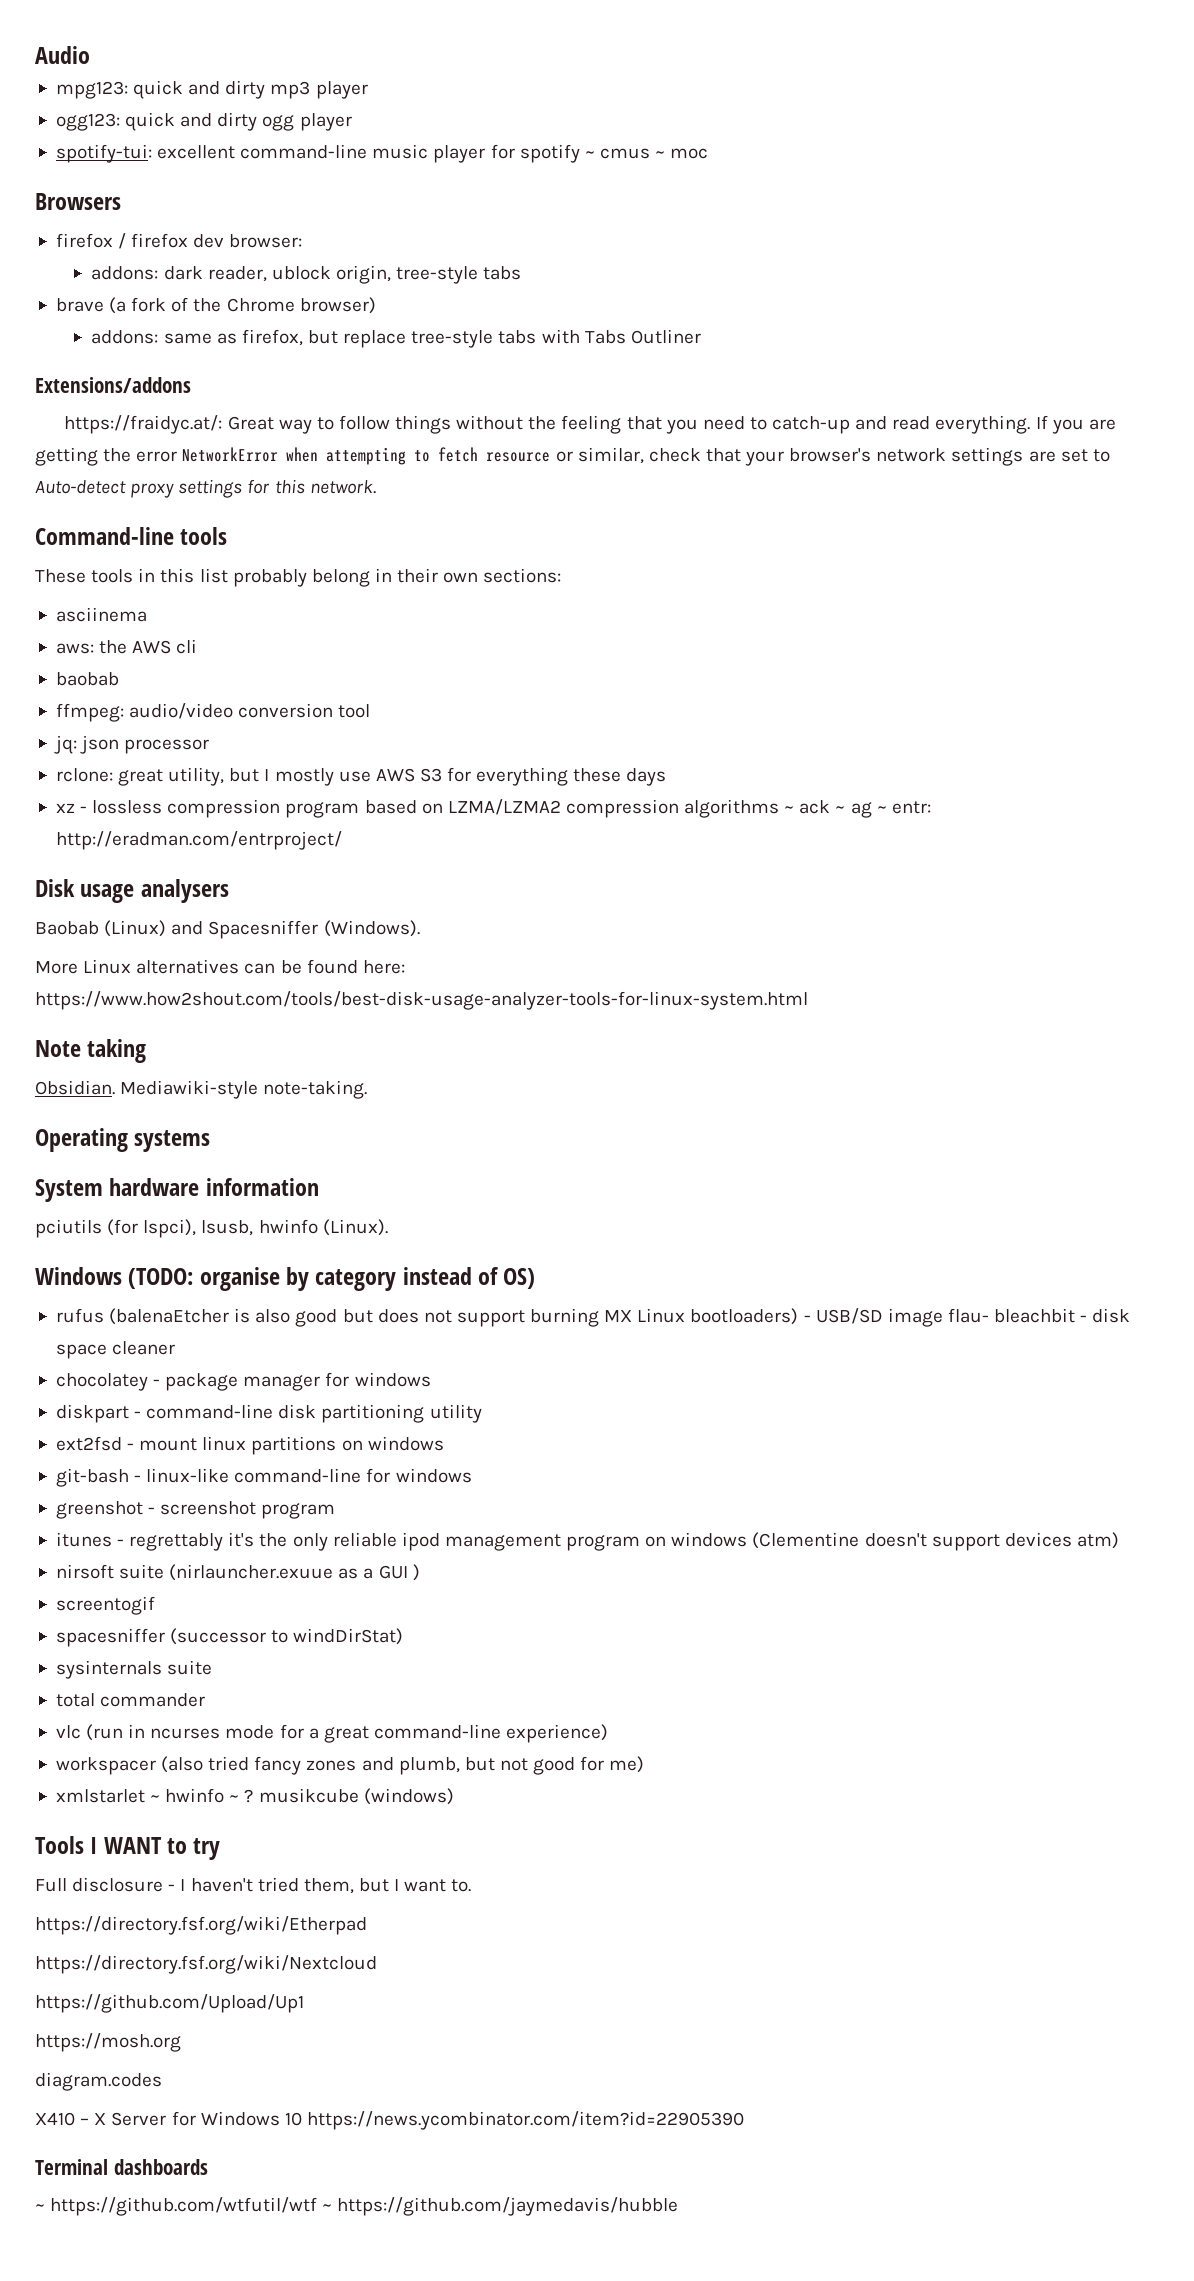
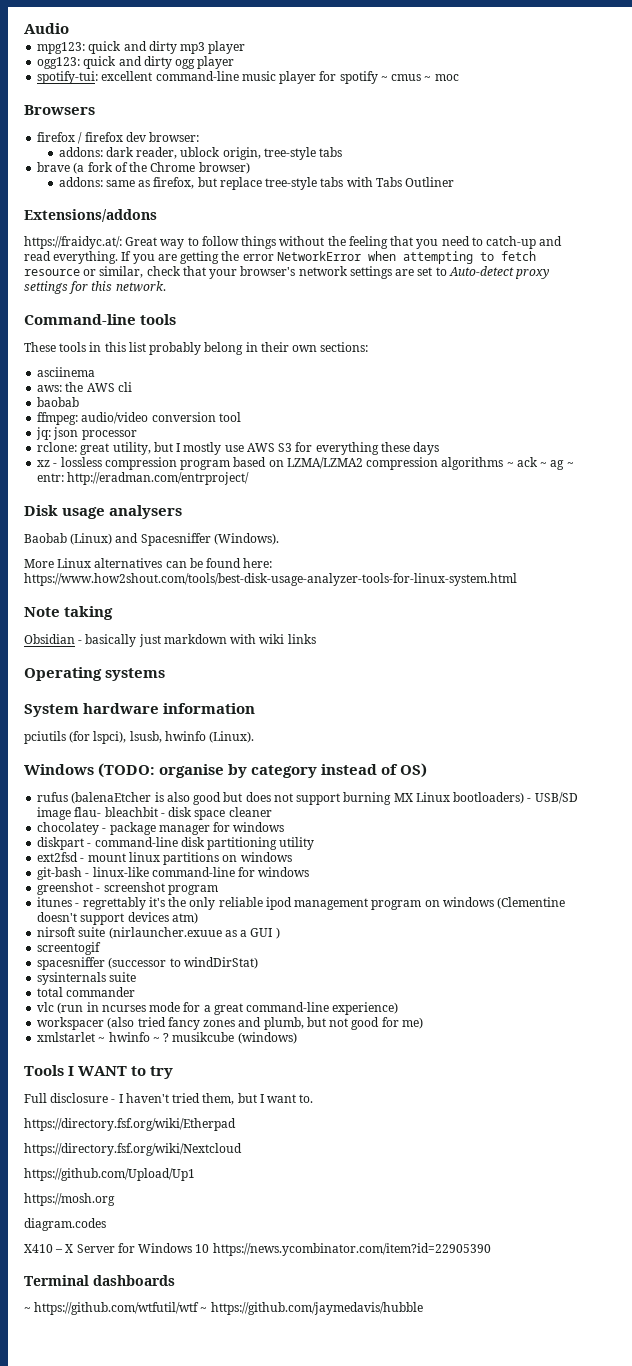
- Obsidian. Mediawiki-style note-taking.
+ Obsidian - basically just markdown with wiki links

